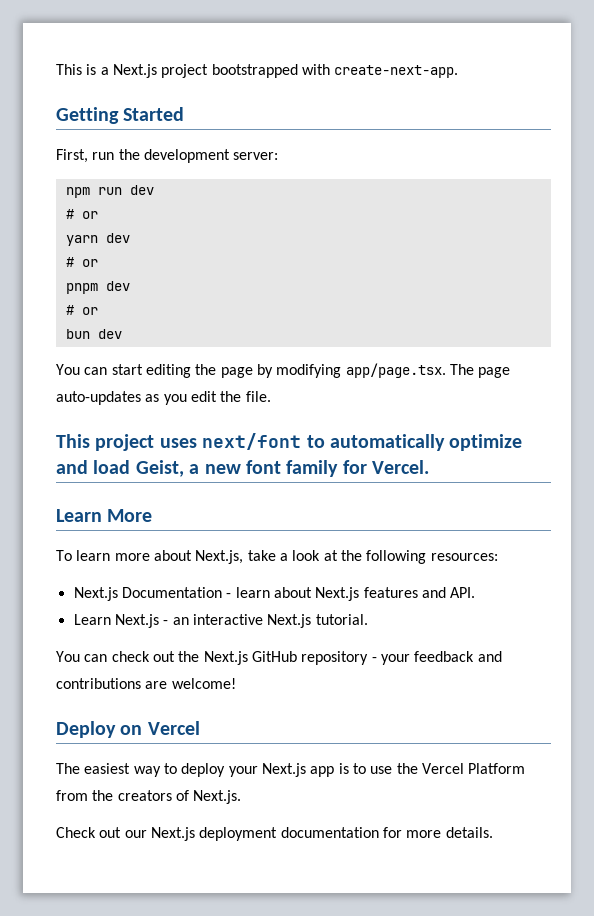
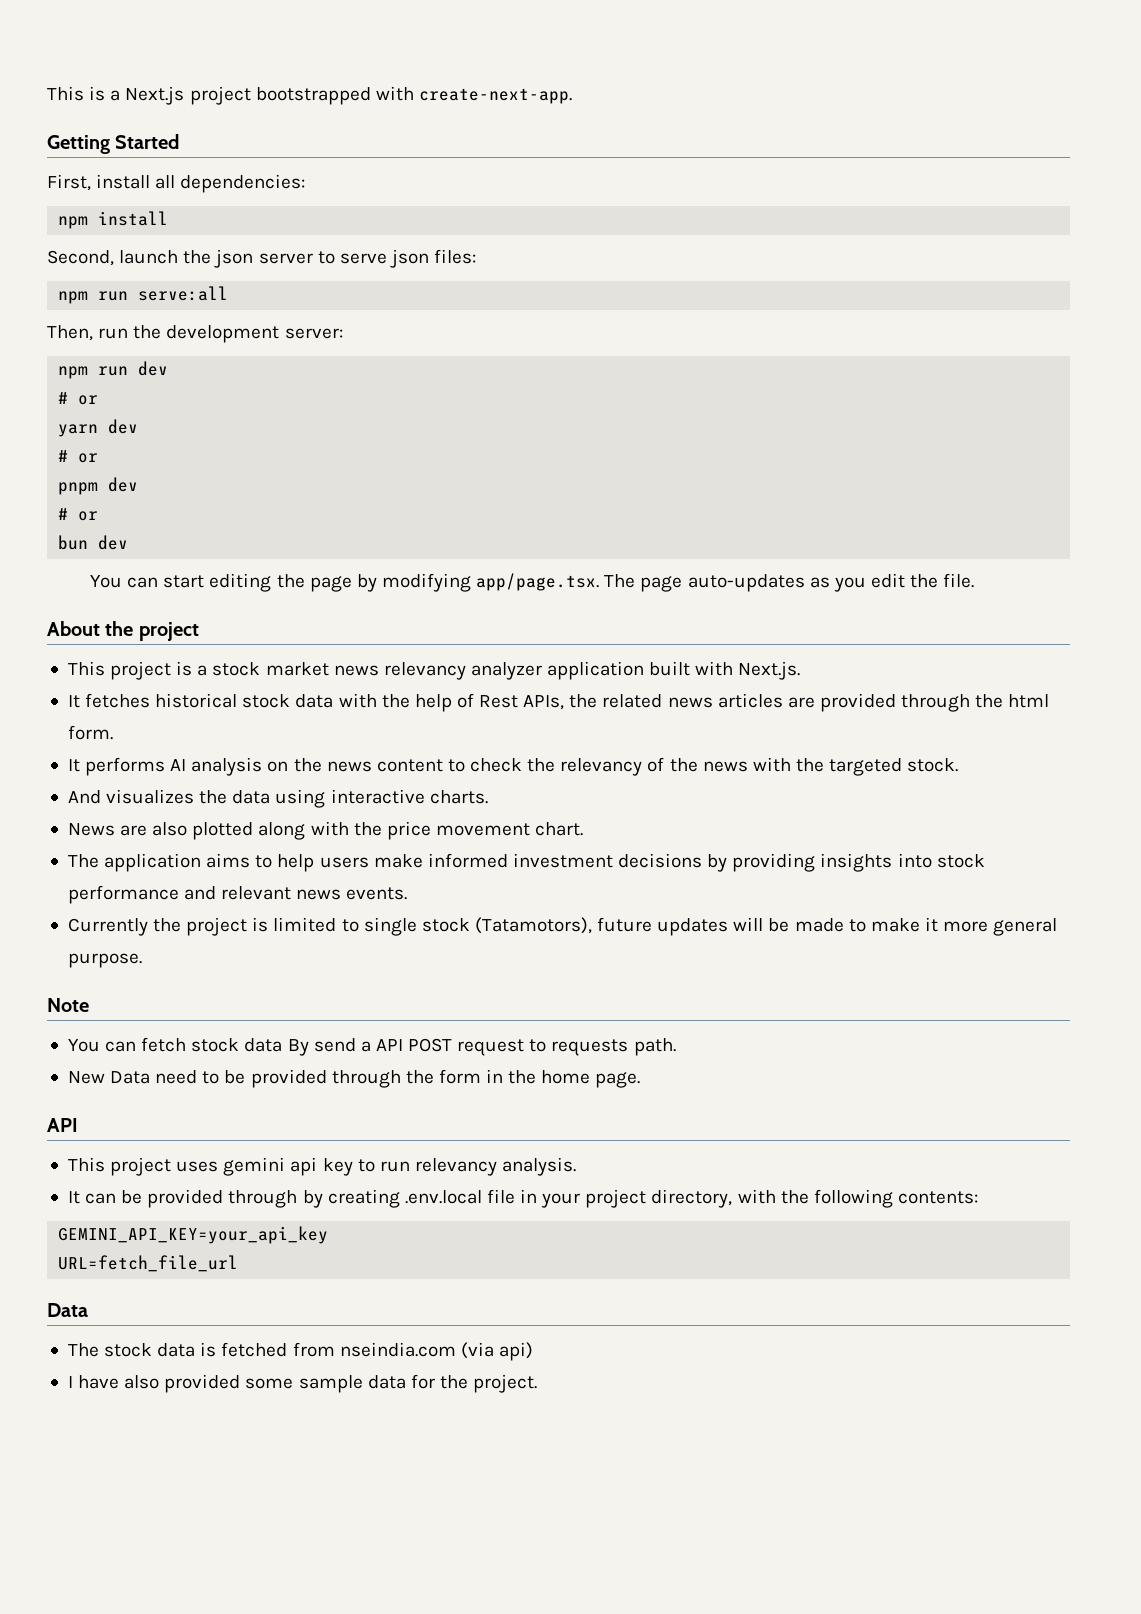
- First, run the development server:
+ First, install all dependencies:
+ npm install
+ Second, launch the json server to serve json files:
+ npm run serve:all
+ Then, run the development server:
- This project uses next/font to automatically optimize and load Geist, a new font family for Vercel.
- Learn More
- To learn more about Next.js, take a look at the following resources:
- Next.js Documentation - learn about Next.js features and API.
- Learn Next.js - an interactive Next.js tutorial.
- You can check out the Next.js GitHub repository - your feedback and contributions are welcome!
- Deploy on Vercel
- The easiest way to deploy your Next.js app is to use the Vercel Platform from the creators of Next.js.
- Check out our Next.js deployment documentation for more details.
+ About the project
+ This project is a stock market news relevancy analyzer application built with Next.js.
+ It fetches historical stock data with the help of Rest APIs, the related news articles are provided through the html form.
+ It performs AI analysis on the news content to check the relevancy of the news with the targeted stock.
+ And visualizes the data using interactive charts.
+ News are also plotted along with the price movement chart.
+ The application aims to help users make informed investment decisions by providing insights into stock performance and relevant news events.
+ Currently the project is limited to single stock (Tatamotors), future updates will be made to make it more general purpose.
+ Note
+ You can fetch stock data By send a API POST request to requests path.
+ New Data need to be provided through the form in the home page.
+ API
+ This project uses gemini api key to run relevancy analysis.
+ It can be provided through by creating .env.local file in your project directory, with the following contents:
+ GEMINI_API_KEY=your_api_key
+ URL=fetch_file_url
+ Data
+ The stock data is fetched from nseindia.com (via api)
+ I have also provided some sample data for the project.

